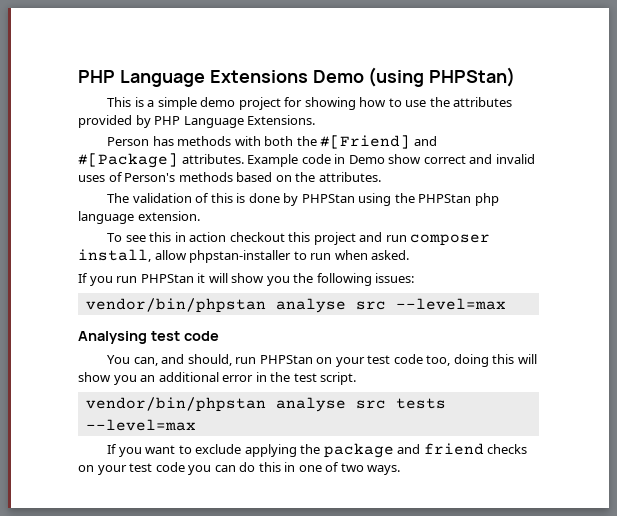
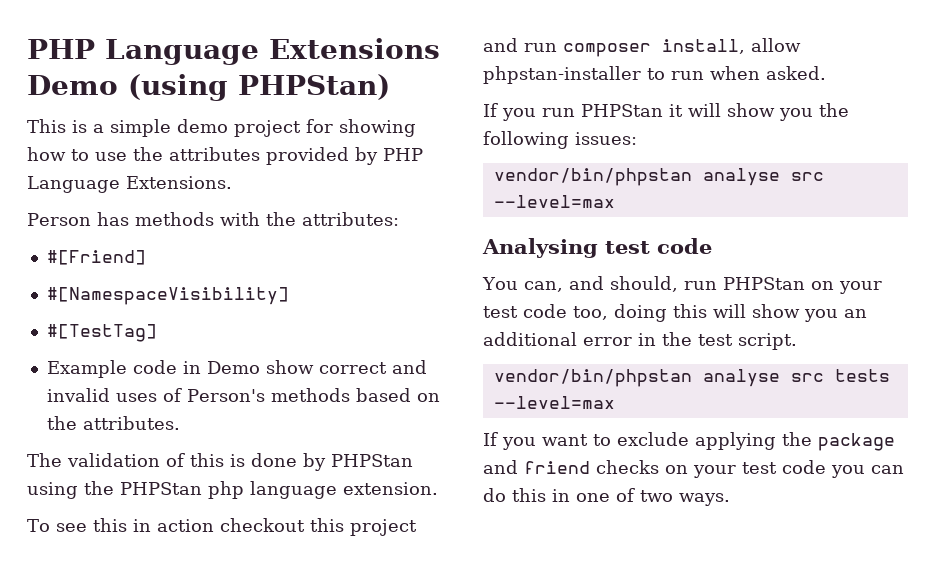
- Person has methods with both the #[Friend] and #[Package] attributes. Example code in Demo show correct and invalid uses of Person's methods based on the attributes.
+ Person has methods with the attributes:
+ #[Friend]
+ #[NamespaceVisibility]
+ #[TestTag]
+ Example code in Demo show correct and invalid uses of Person's methods based on the attributes.

